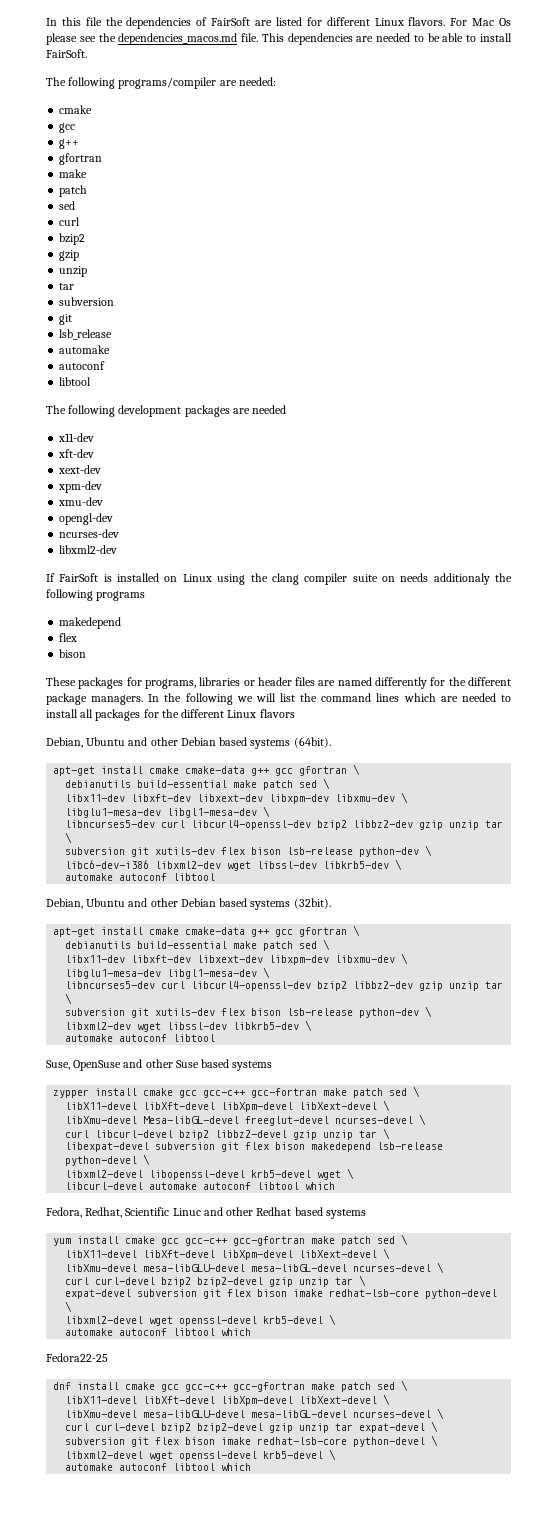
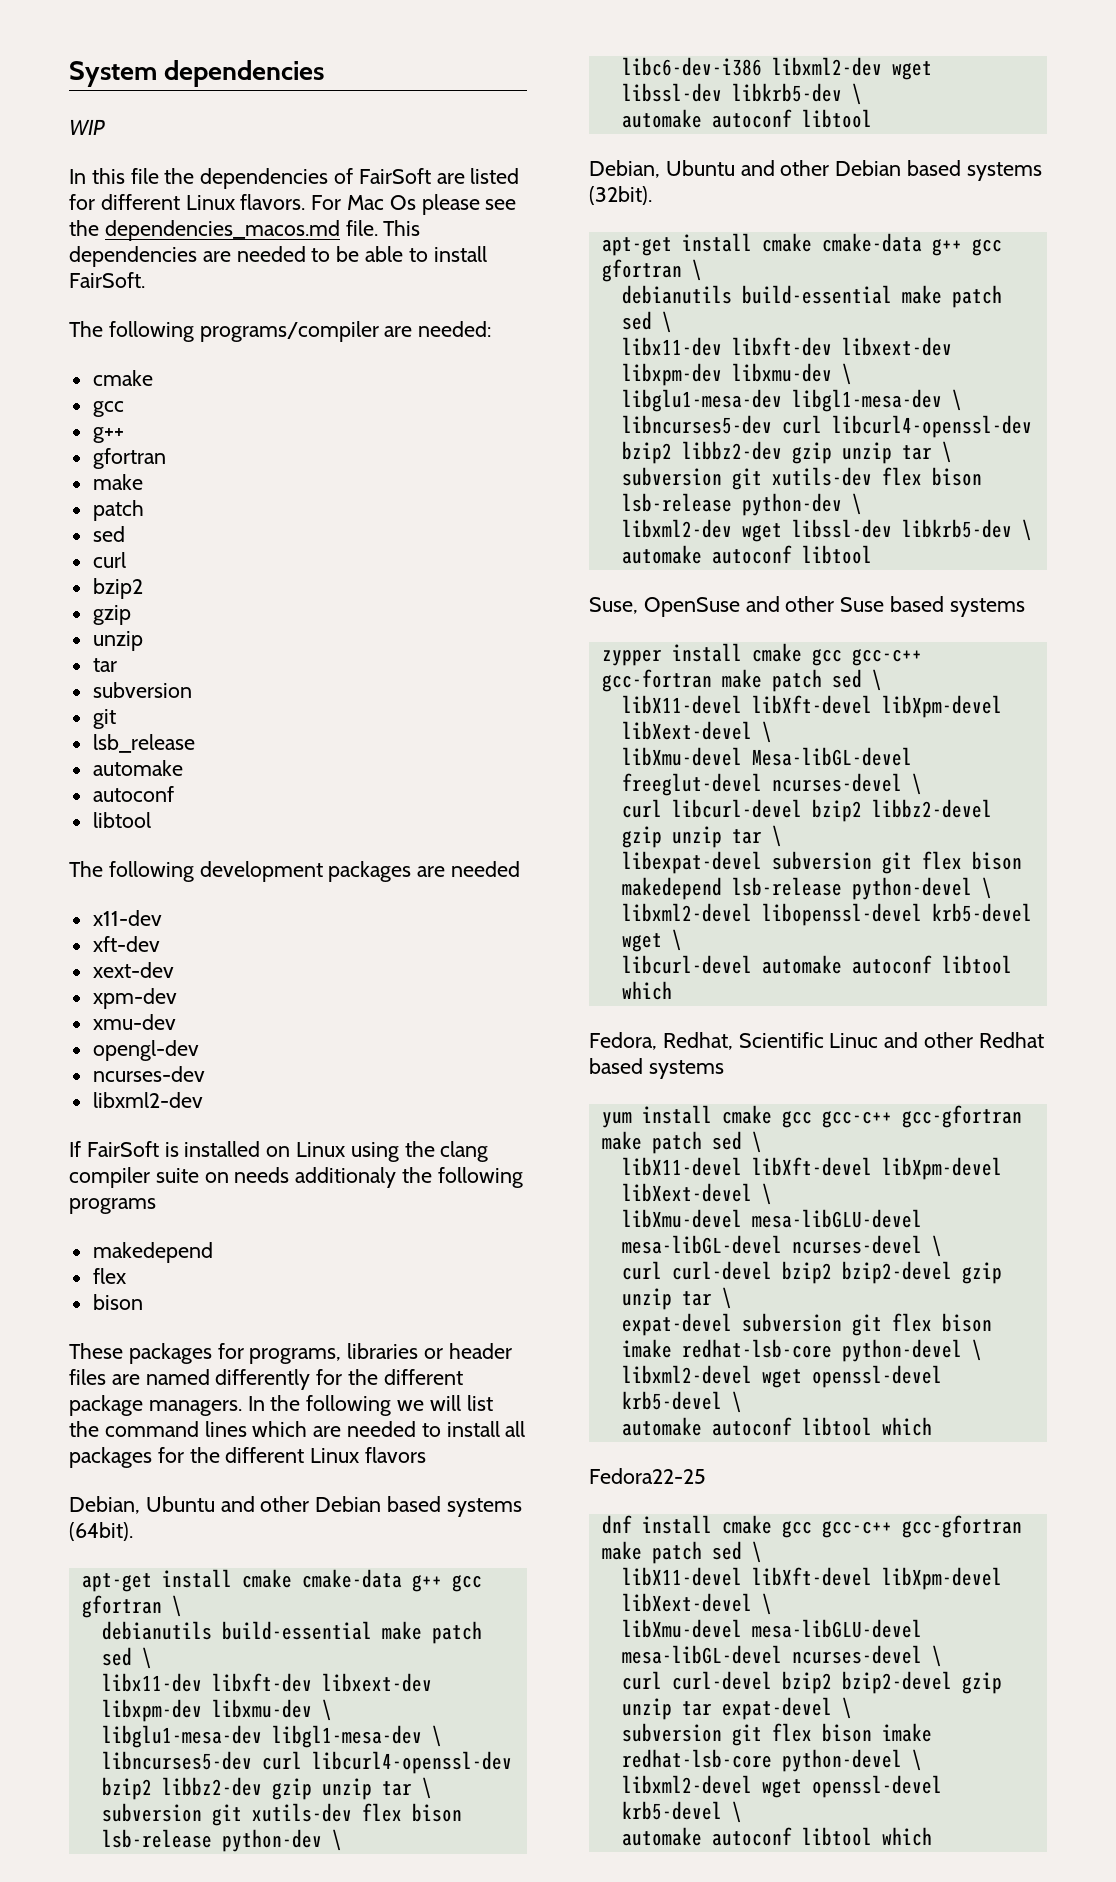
+ System dependencies
+ WIP

